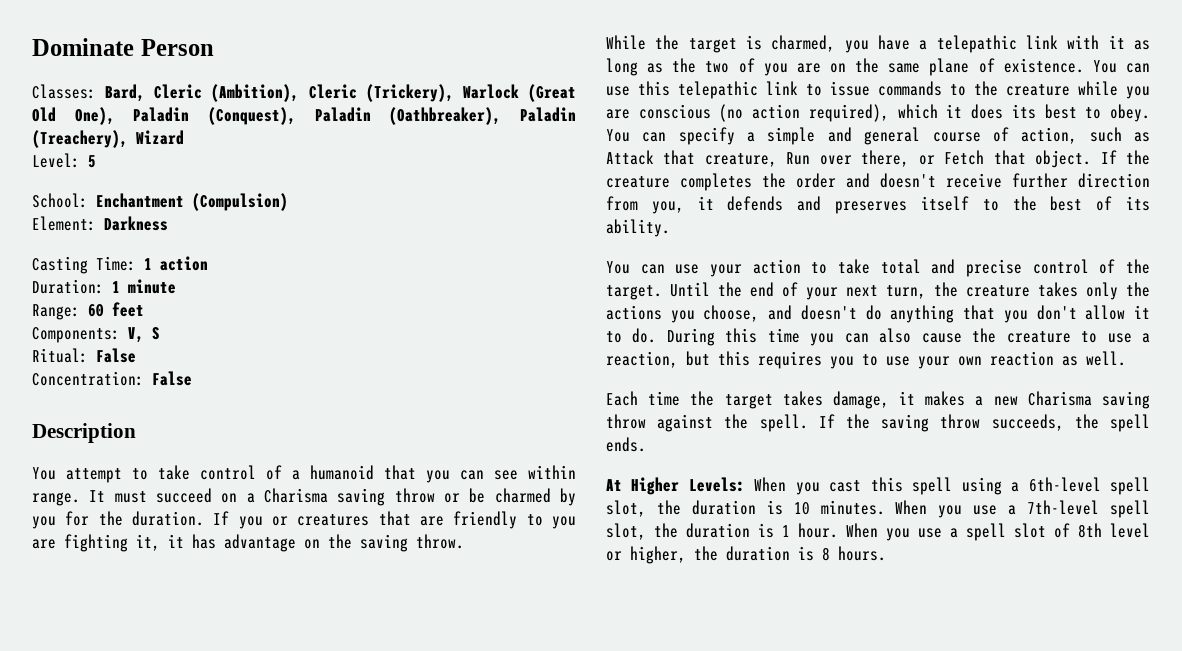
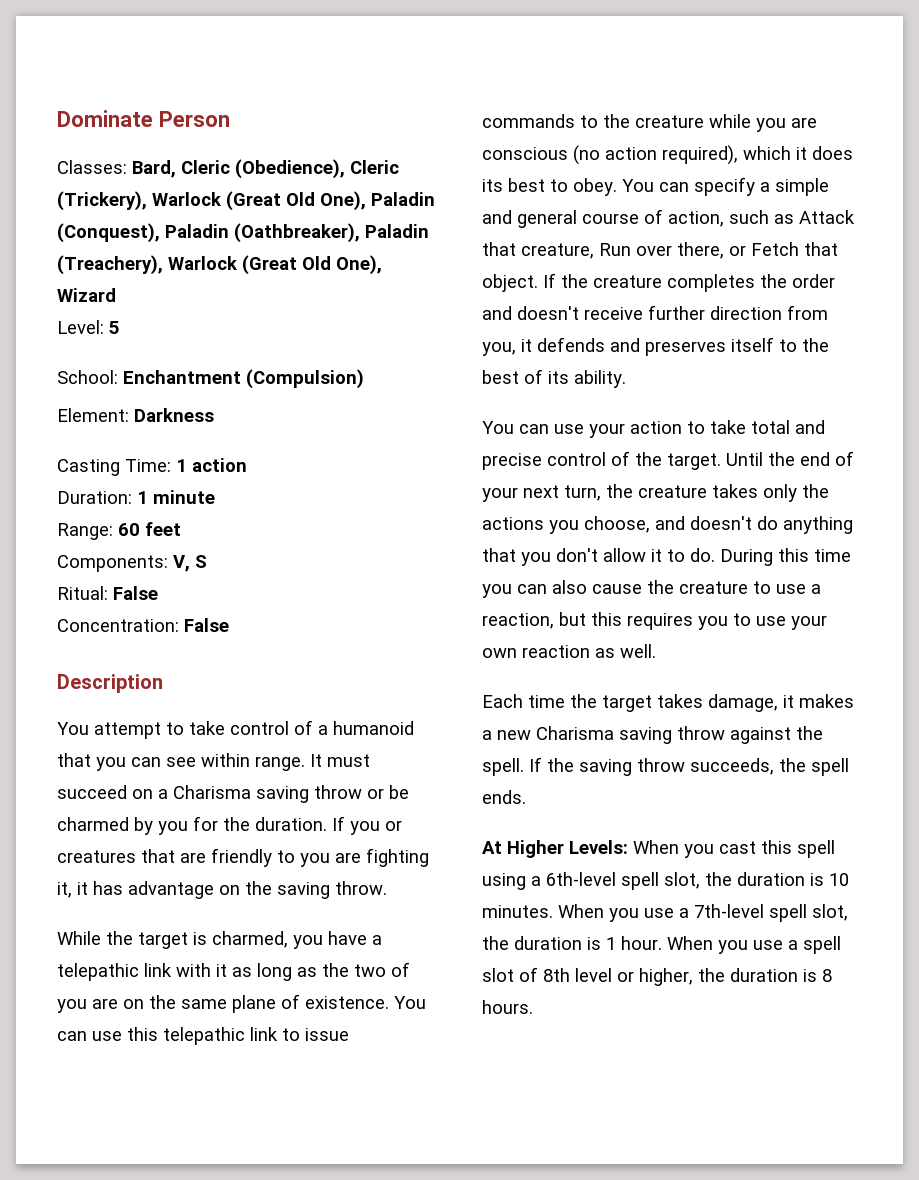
- Classes: Bard, Cleric (Ambition), Cleric (Trickery), Warlock (Great Old One), Paladin (Conquest), Paladin (Oathbreaker), Paladin (Treachery), Wizard
+ Classes: Bard, Cleric (Obedience), Cleric (Trickery), Warlock (Great Old One), Paladin (Conquest), Paladin (Oathbreaker), Paladin (Treachery), Warlock (Great Old One), Wizard

